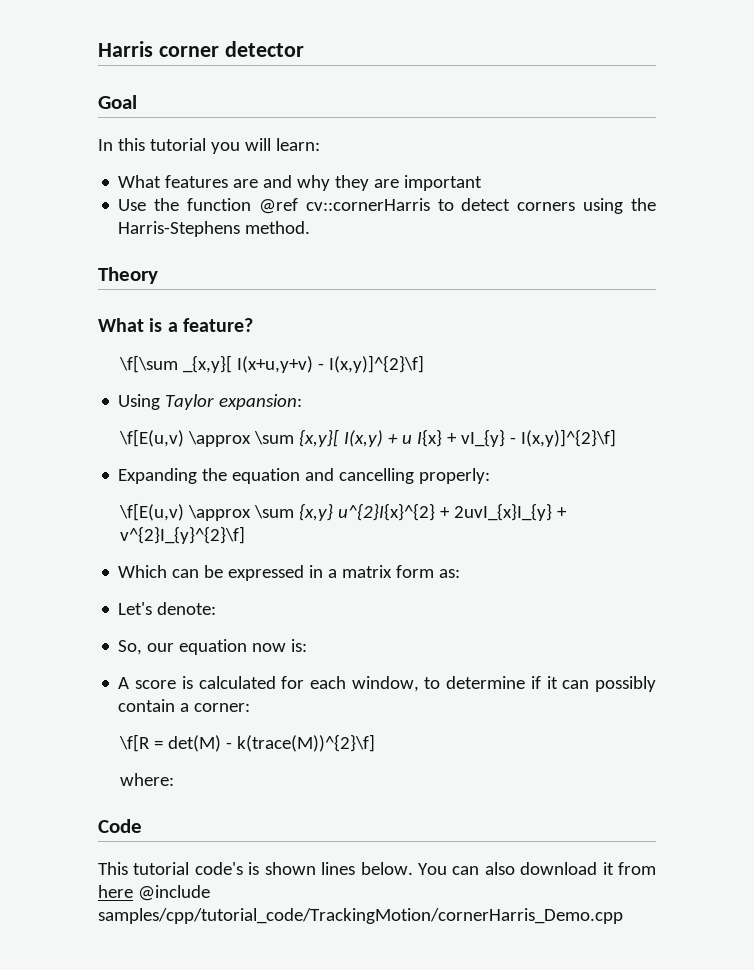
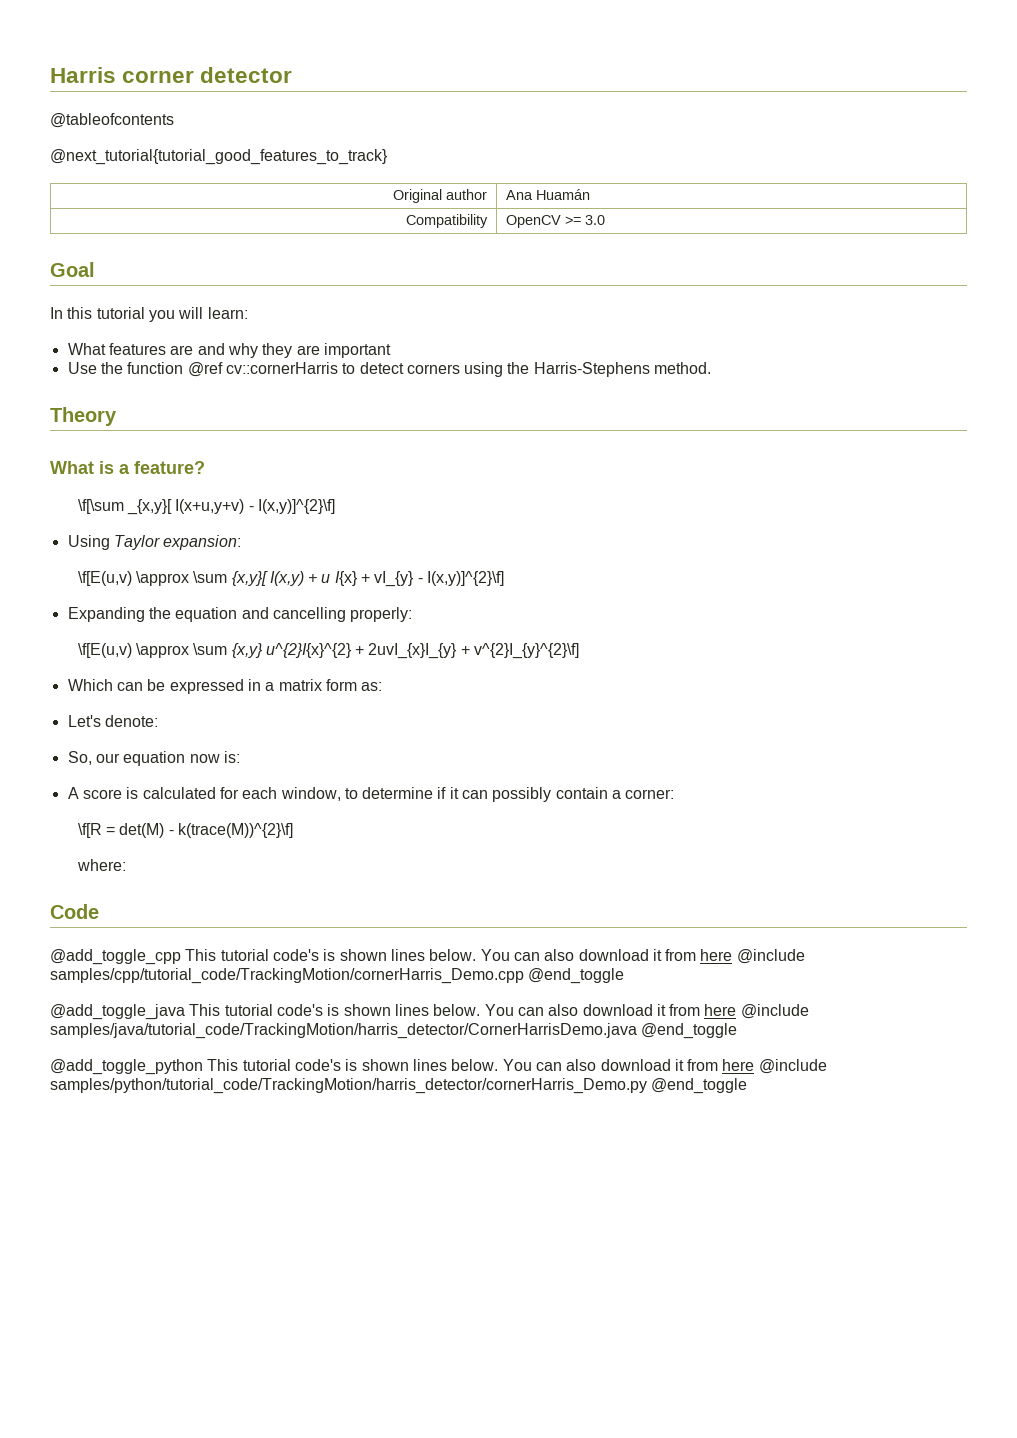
+ @tableofcontents
+ @next_tutorial{tutorial_good_features_to_track}
+ Original author | Ana Huamán
+ Compatibility | OpenCV >= 3.0
- This tutorial code's is shown lines below.
+ @add_toggle_cpp This tutorial code's is shown lines below.
- You can also download it from here @include samples/cpp/tutorial_code/TrackingMotion/cornerHarris_Demo.cpp
+ You can also download it from here @include samples/cpp/tutorial_code/TrackingMotion/cornerHarris_Demo.cpp @end_toggle
+ @add_toggle_java This tutorial code's is shown lines below. You can also download it from here @include samples/java/tutorial_code/TrackingMotion/harris_detector/CornerHarrisDemo.java @end_toggle
+ @add_toggle_python This tutorial code's is shown lines below. You can also download it from here @include samples/python/tutorial_code/TrackingMotion/harris_detector/cornerHarris_Demo.py @end_toggle

